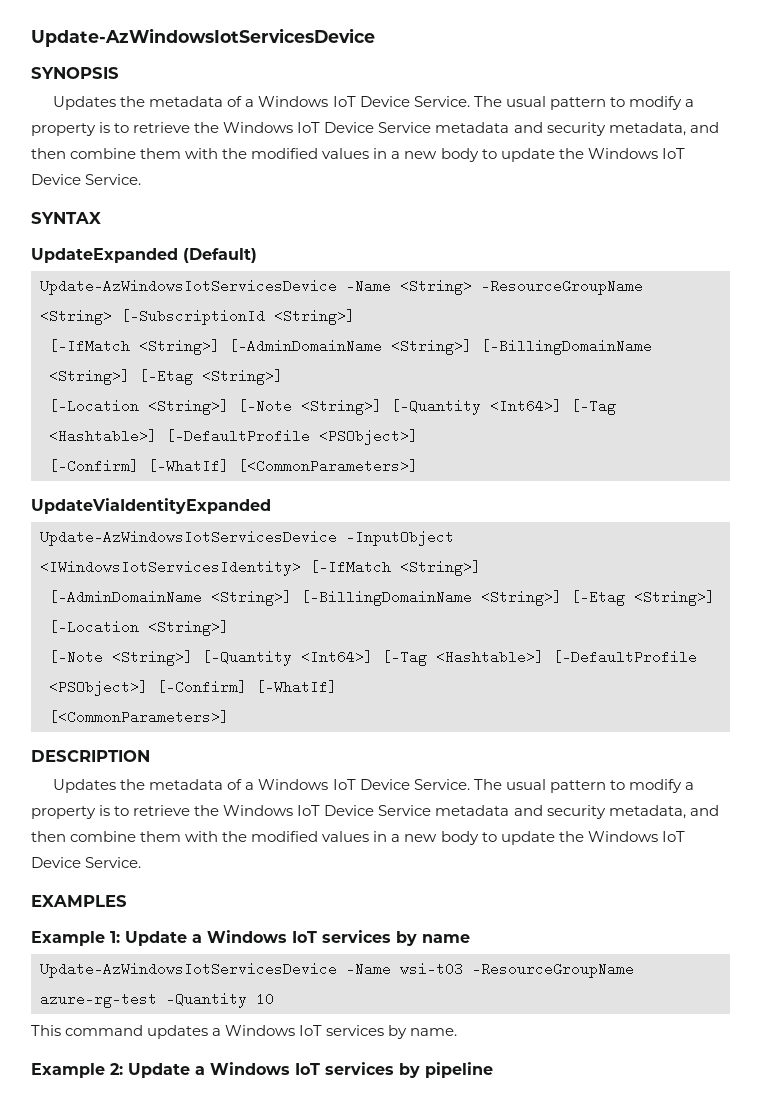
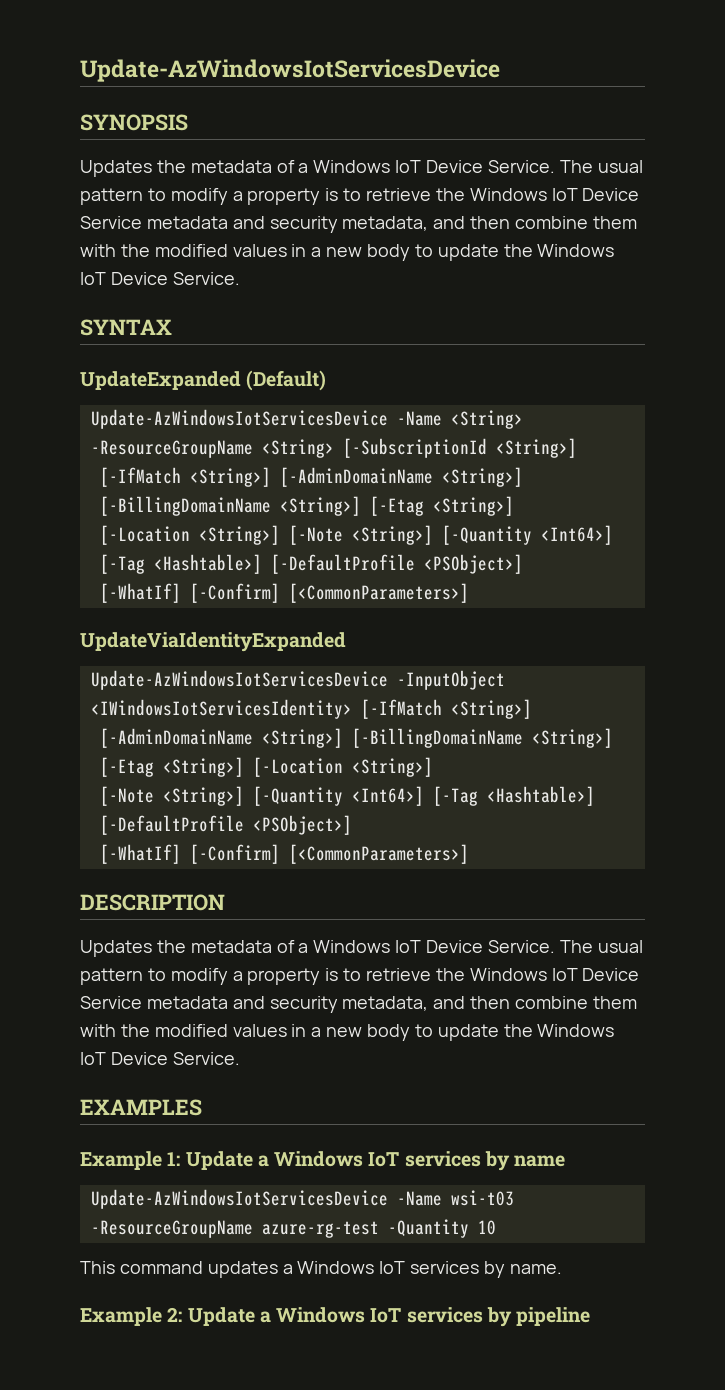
  [-Location <String>] [-Note <String>] [-Quantity <Int64>] [-Tag <Hashtable>] [-DefaultProfile <PSObject>]
- [-Confirm] [-WhatIf] [<CommonParameters>]
+ [-WhatIf] [-Confirm] [<CommonParameters>]
  [-AdminDomainName <String>] [-BillingDomainName <String>] [-Etag <String>] [-Location <String>]
- [-Note <String>] [-Quantity <Int64>] [-Tag <Hashtable>] [-DefaultProfile <PSObject>] [-Confirm] [-WhatIf]
- [<CommonParameters>]
+ [-Note <String>] [-Quantity <Int64>] [-Tag <Hashtable>] [-DefaultProfile <PSObject>]
+ [-WhatIf] [-Confirm] [<CommonParameters>]

